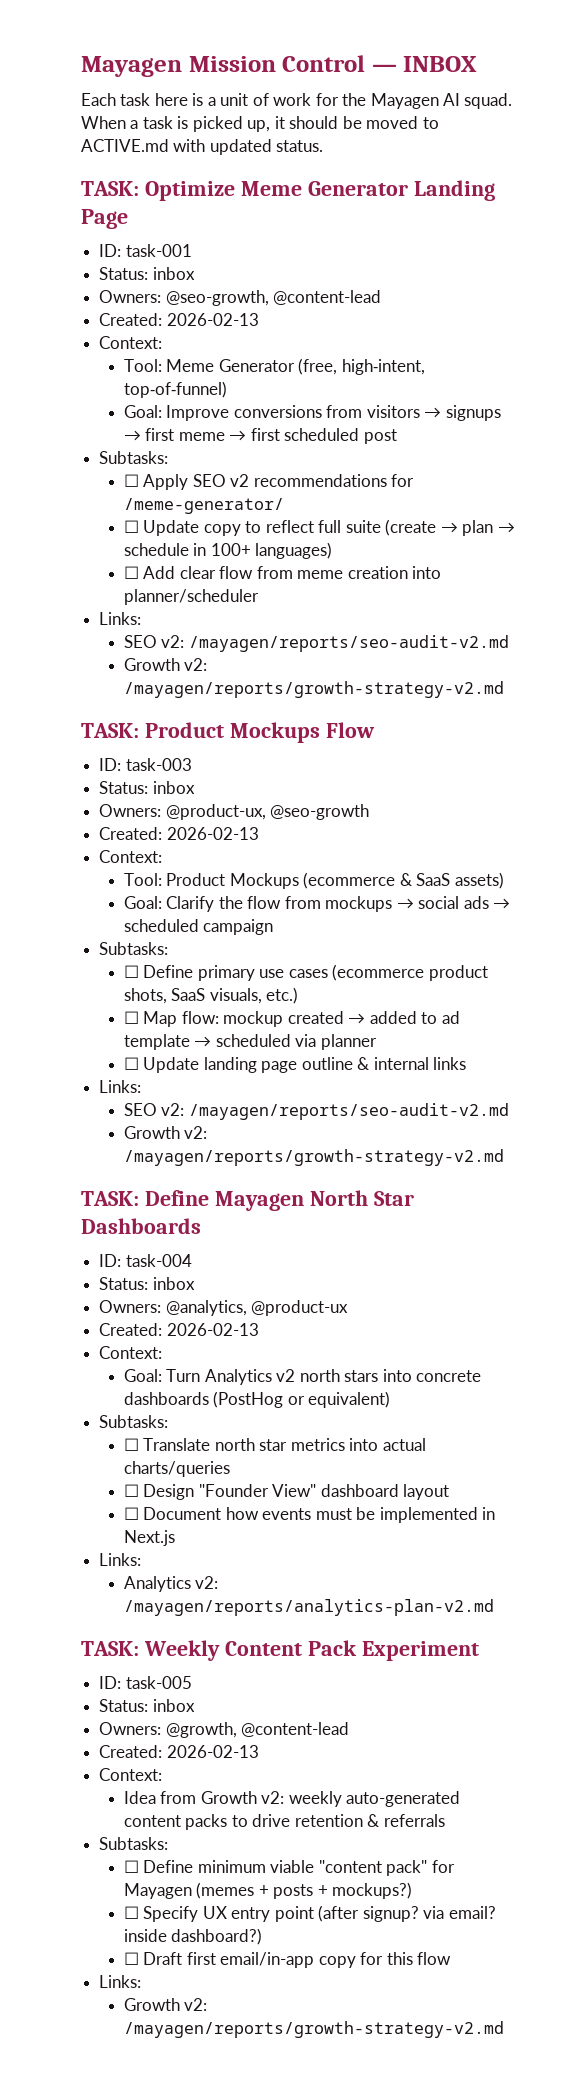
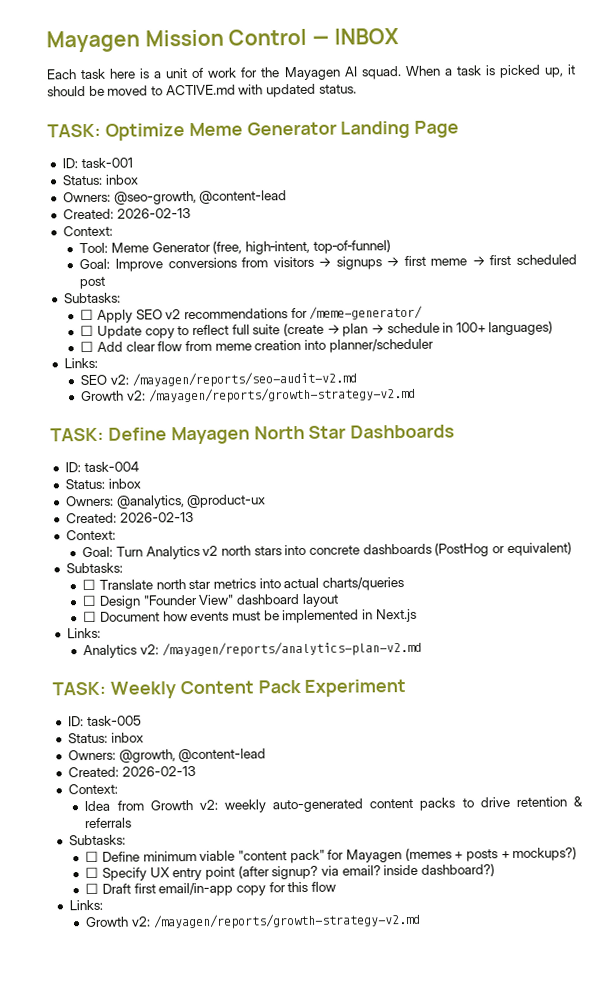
- TASK: Product Mockups Flow
- ID: task-003
- Status: inbox
- Owners: @product-ux, @seo-growth
- Created: 2026-02-13
- Context:
- Tool: Product Mockups (ecommerce & SaaS assets)
- Goal: Clarify the flow from mockups → social ads → scheduled campaign
- Subtasks:
- ☐ Define primary use cases (ecommerce product shots, SaaS visuals, etc.)
- ☐ Map flow: mockup created → added to ad template → scheduled via planner
- ☐ Update landing page outline & internal links
- Links:
- SEO v2: /mayagen/reports/seo-audit-v2.md
- Growth v2: /mayagen/reports/growth-strategy-v2.md

